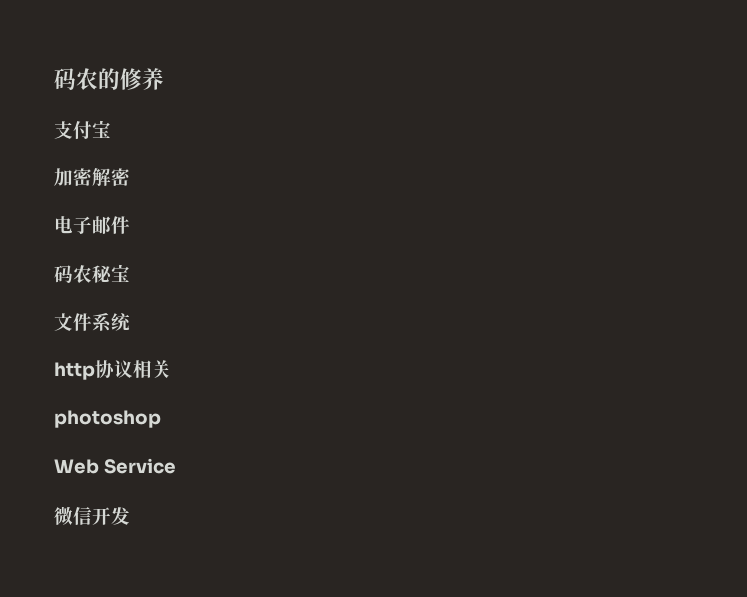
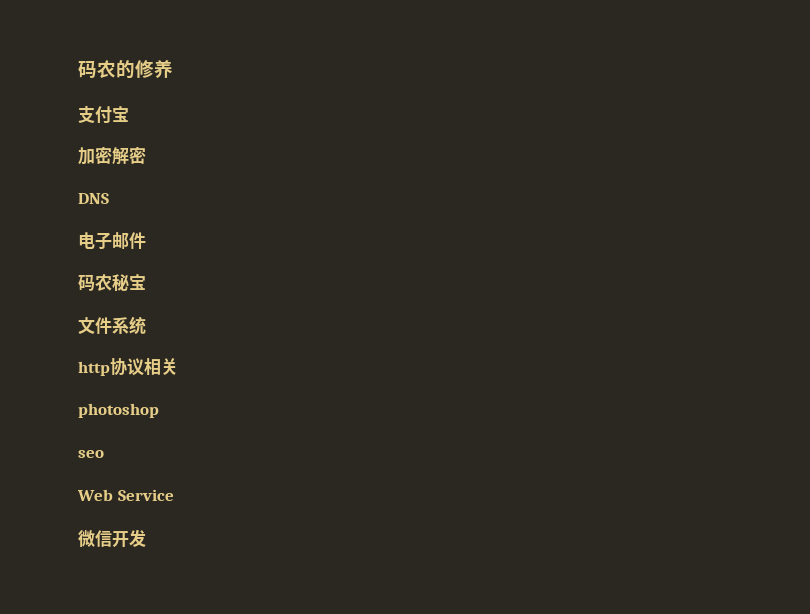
+ DNS
+ seo

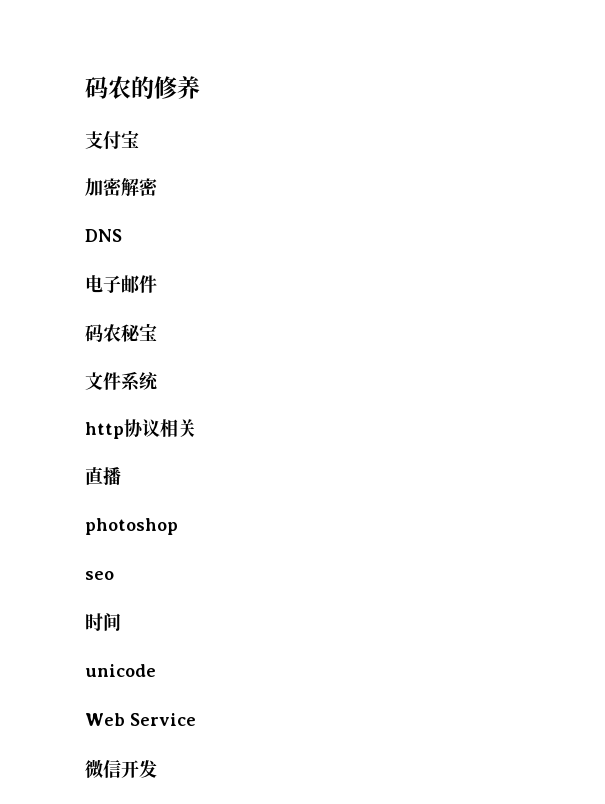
+ 直播
+ 时间
+ unicode

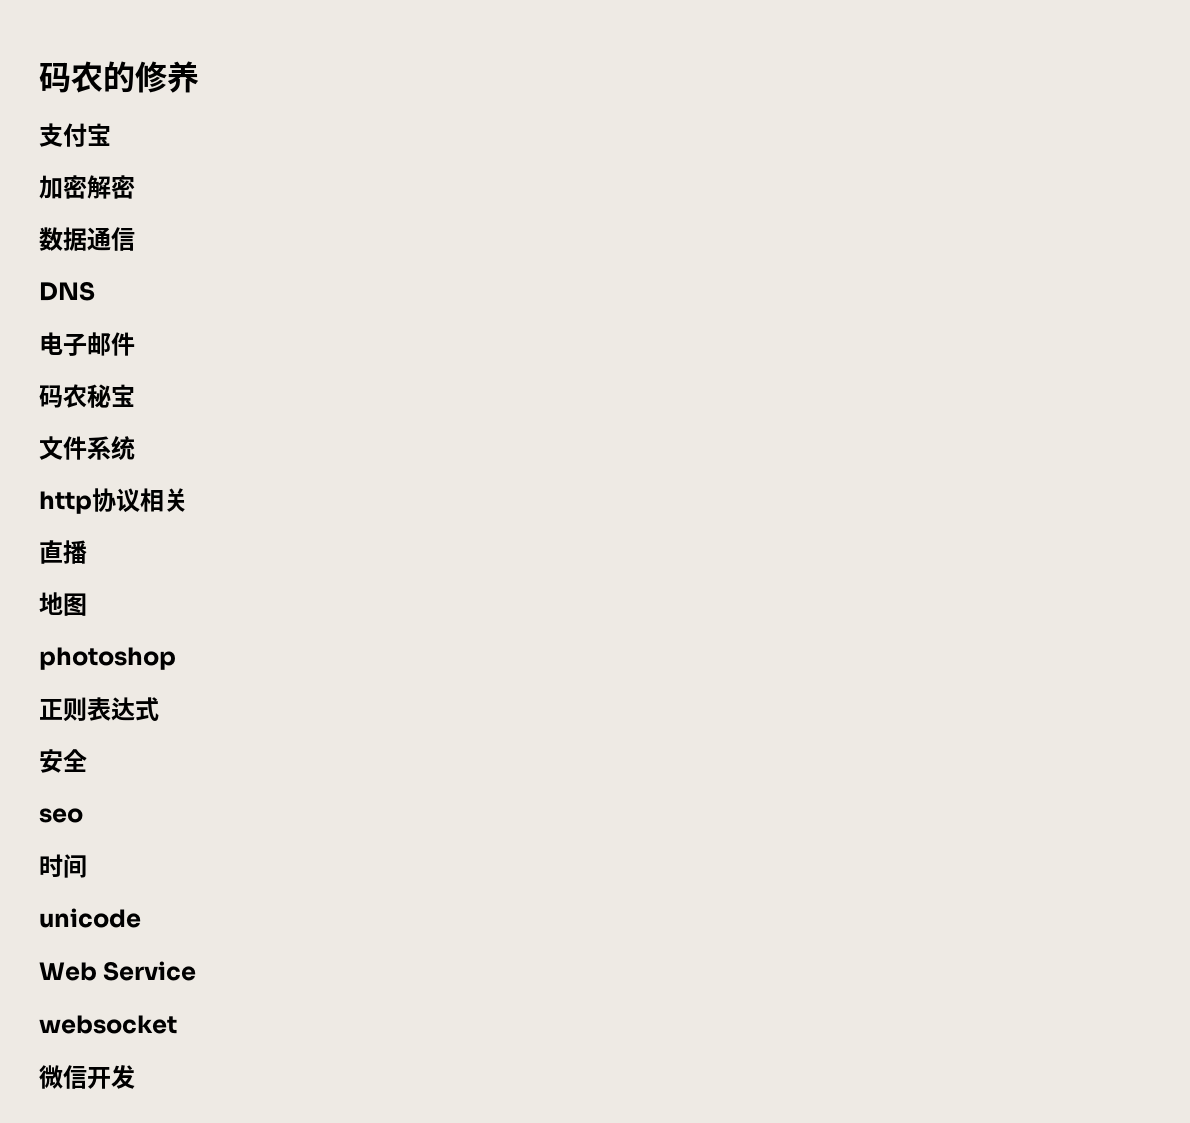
+ 数据通信
+ 地图
+ 正则表达式
+ 安全
+ websocket

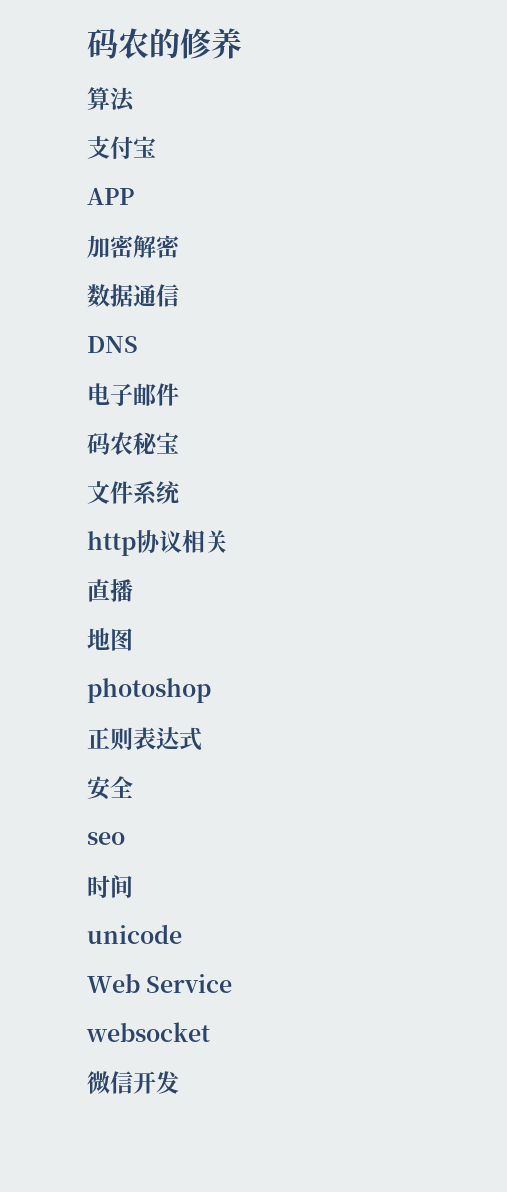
+ 算法
+ APP

